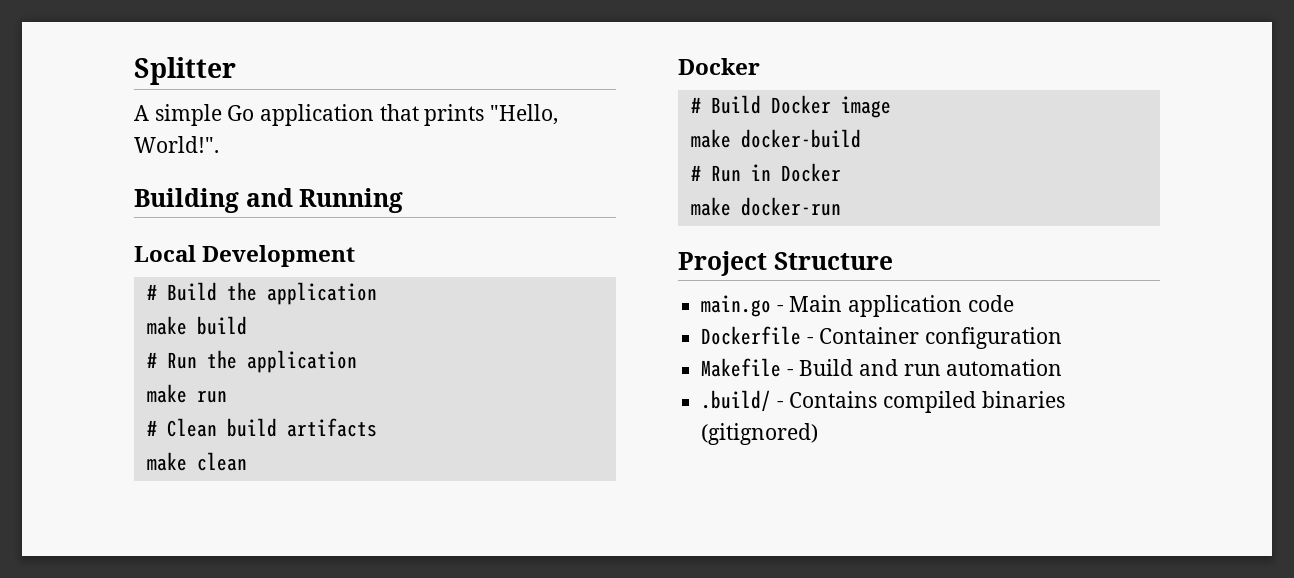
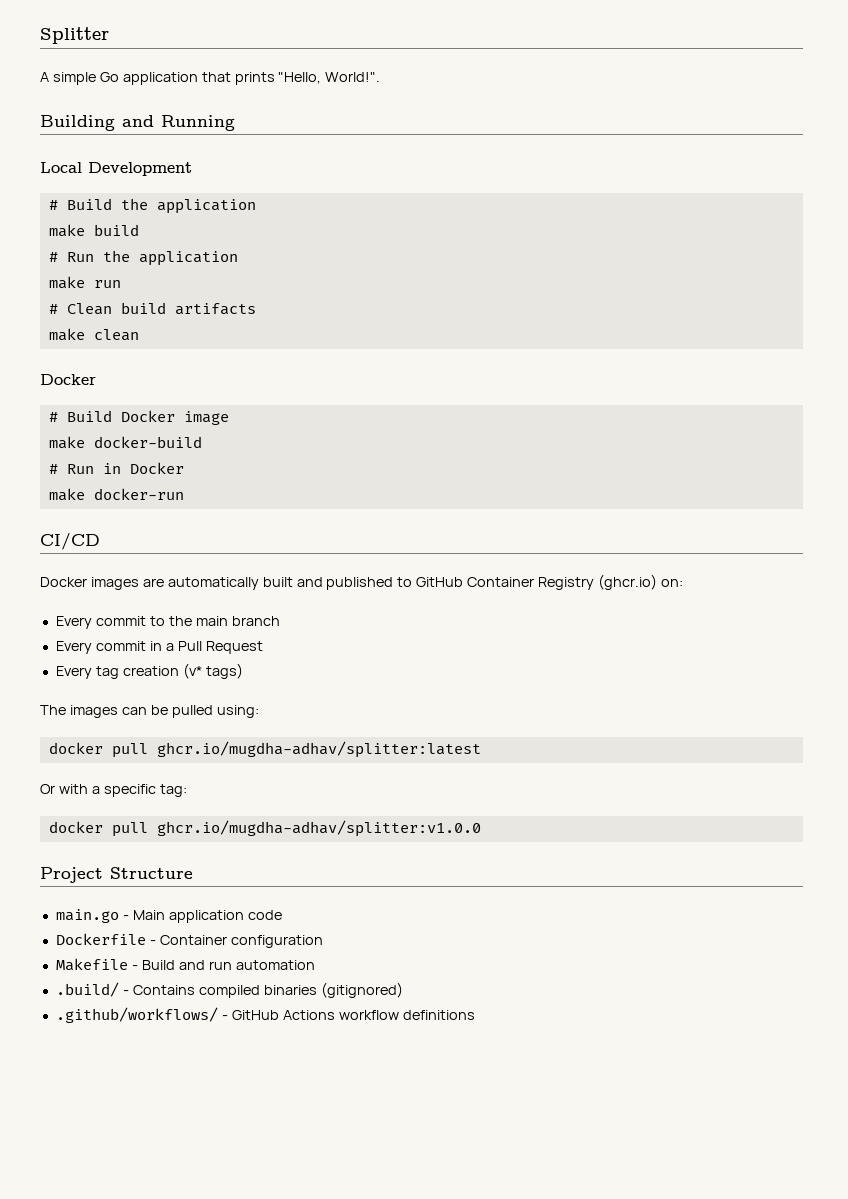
+ CI/CD
+ Docker images are automatically built and published to GitHub Container Registry (ghcr.io) on:
+ Every commit to the main branch
+ Every commit in a Pull Request
+ Every tag creation (v* tags)
+ The images can be pulled using:
+ docker pull ghcr.io/mugdha-adhav/splitter:latest
+ Or with a specific tag:
+ docker pull ghcr.io/mugdha-adhav/splitter:v1.0.0
+ .github/workflows/ - GitHub Actions workflow definitions

